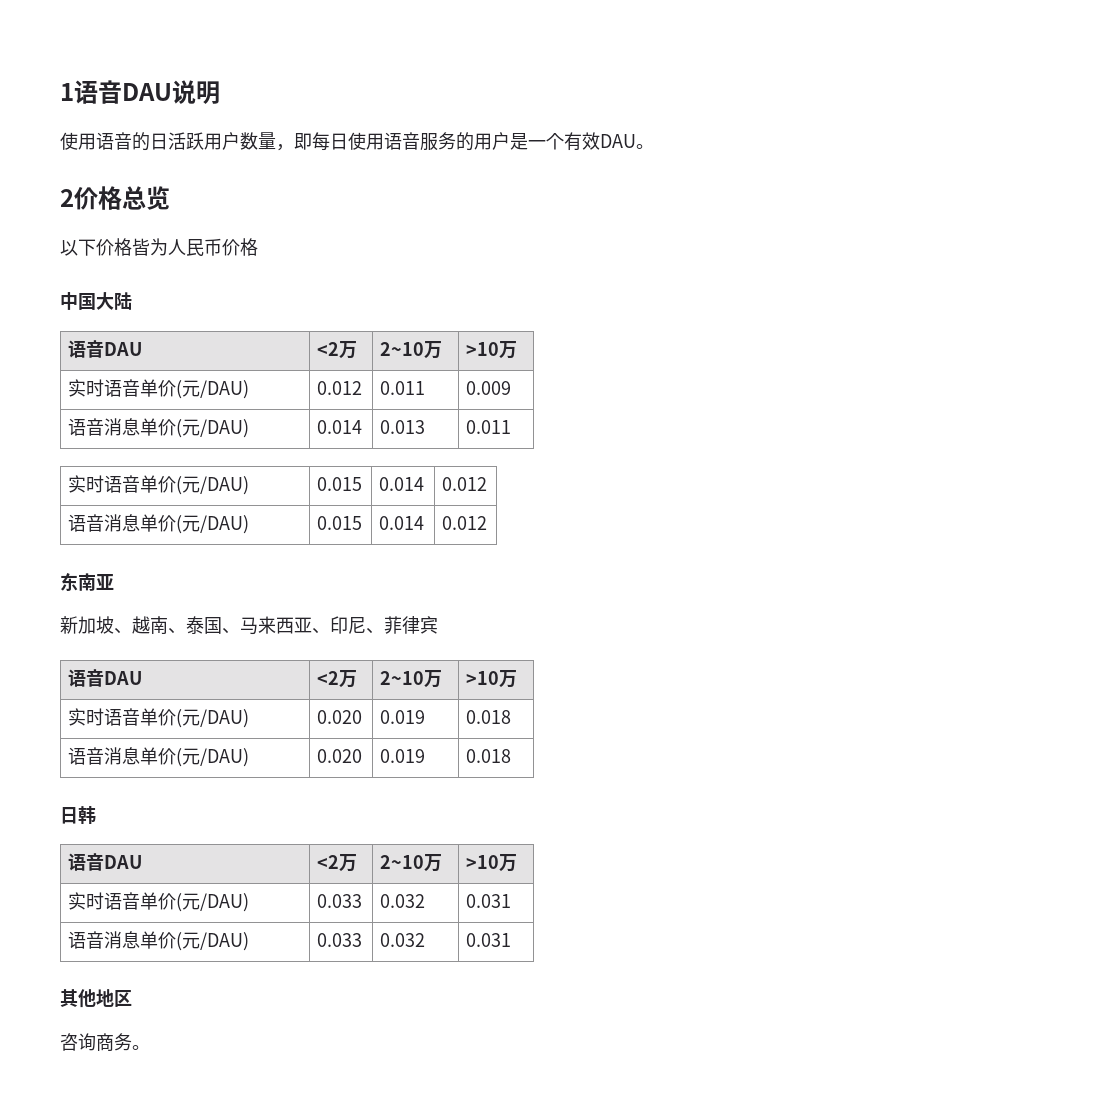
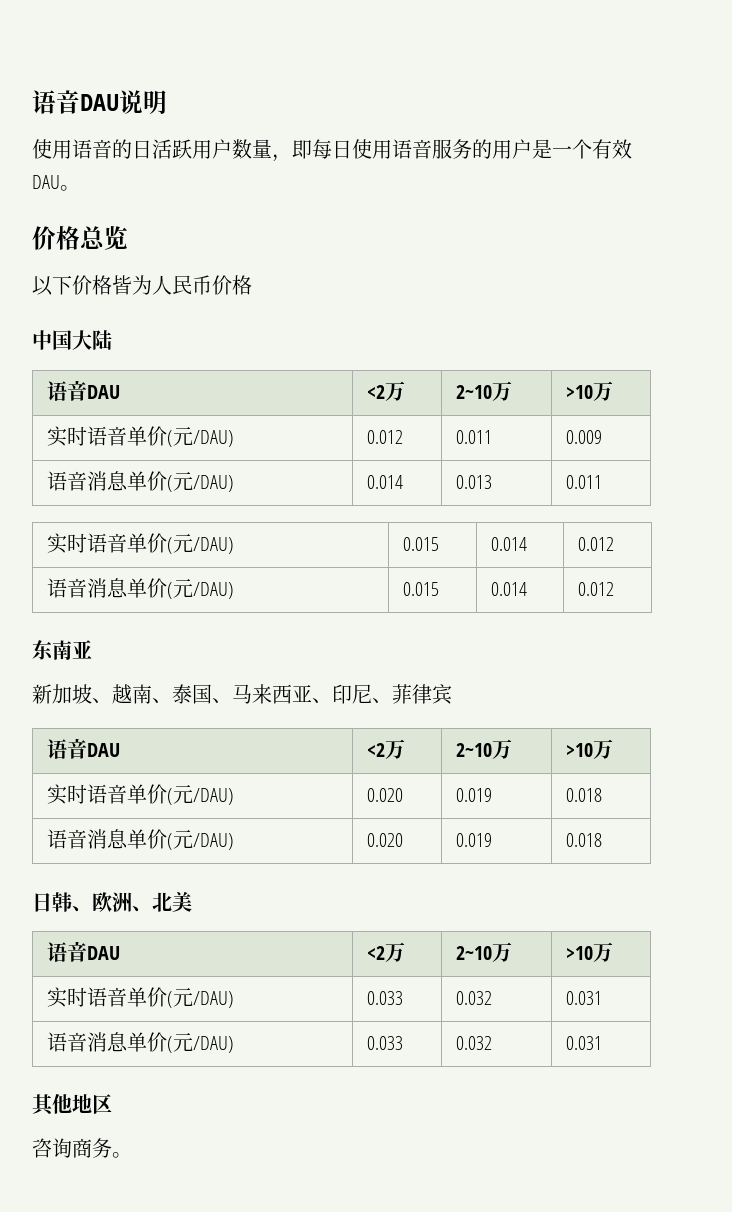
- 1语音DAU说明
+ 语音DAU说明
- 2价格总览
+ 价格总览
- 日韩
+ 日韩、欧洲、北美

